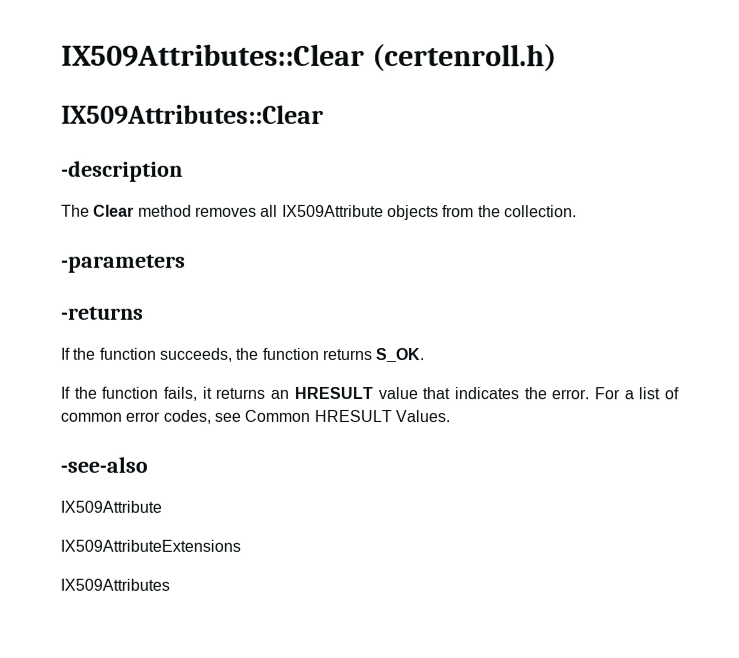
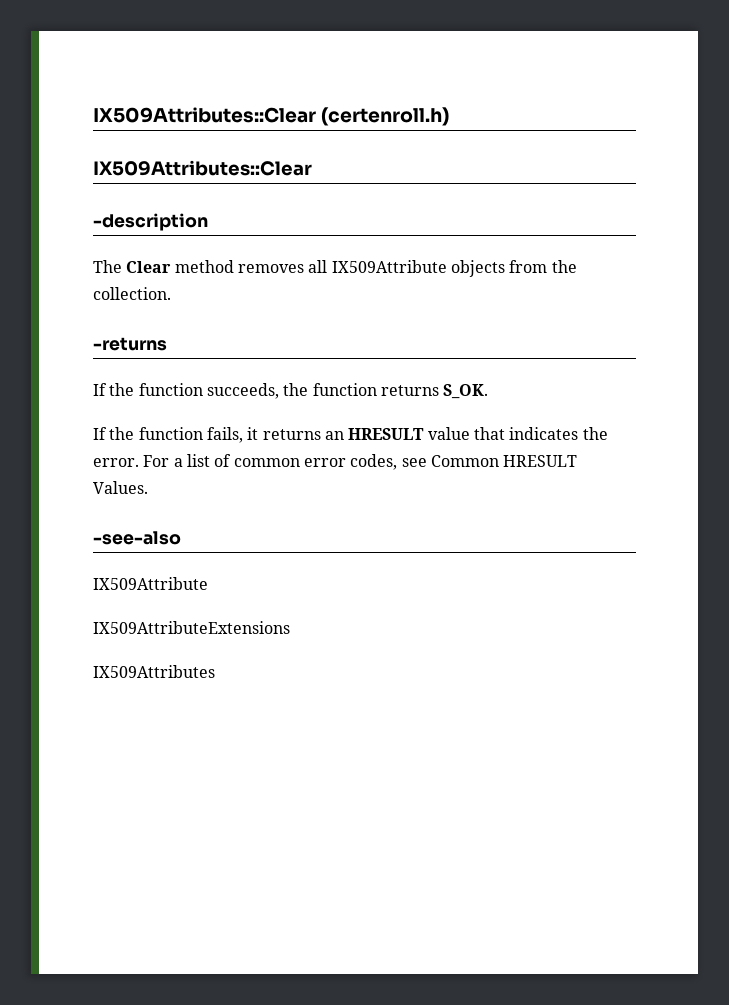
- -parameters

